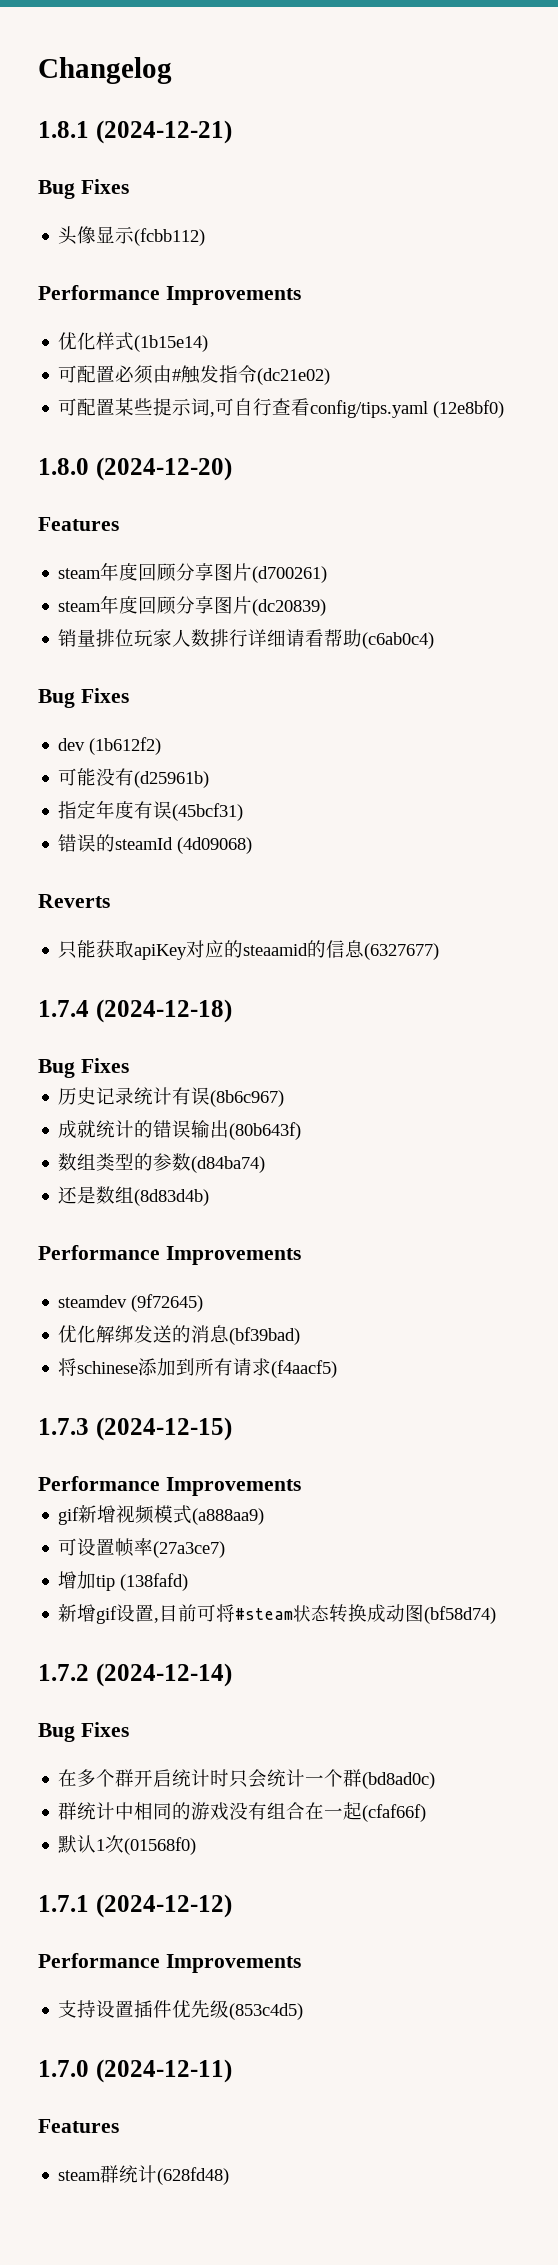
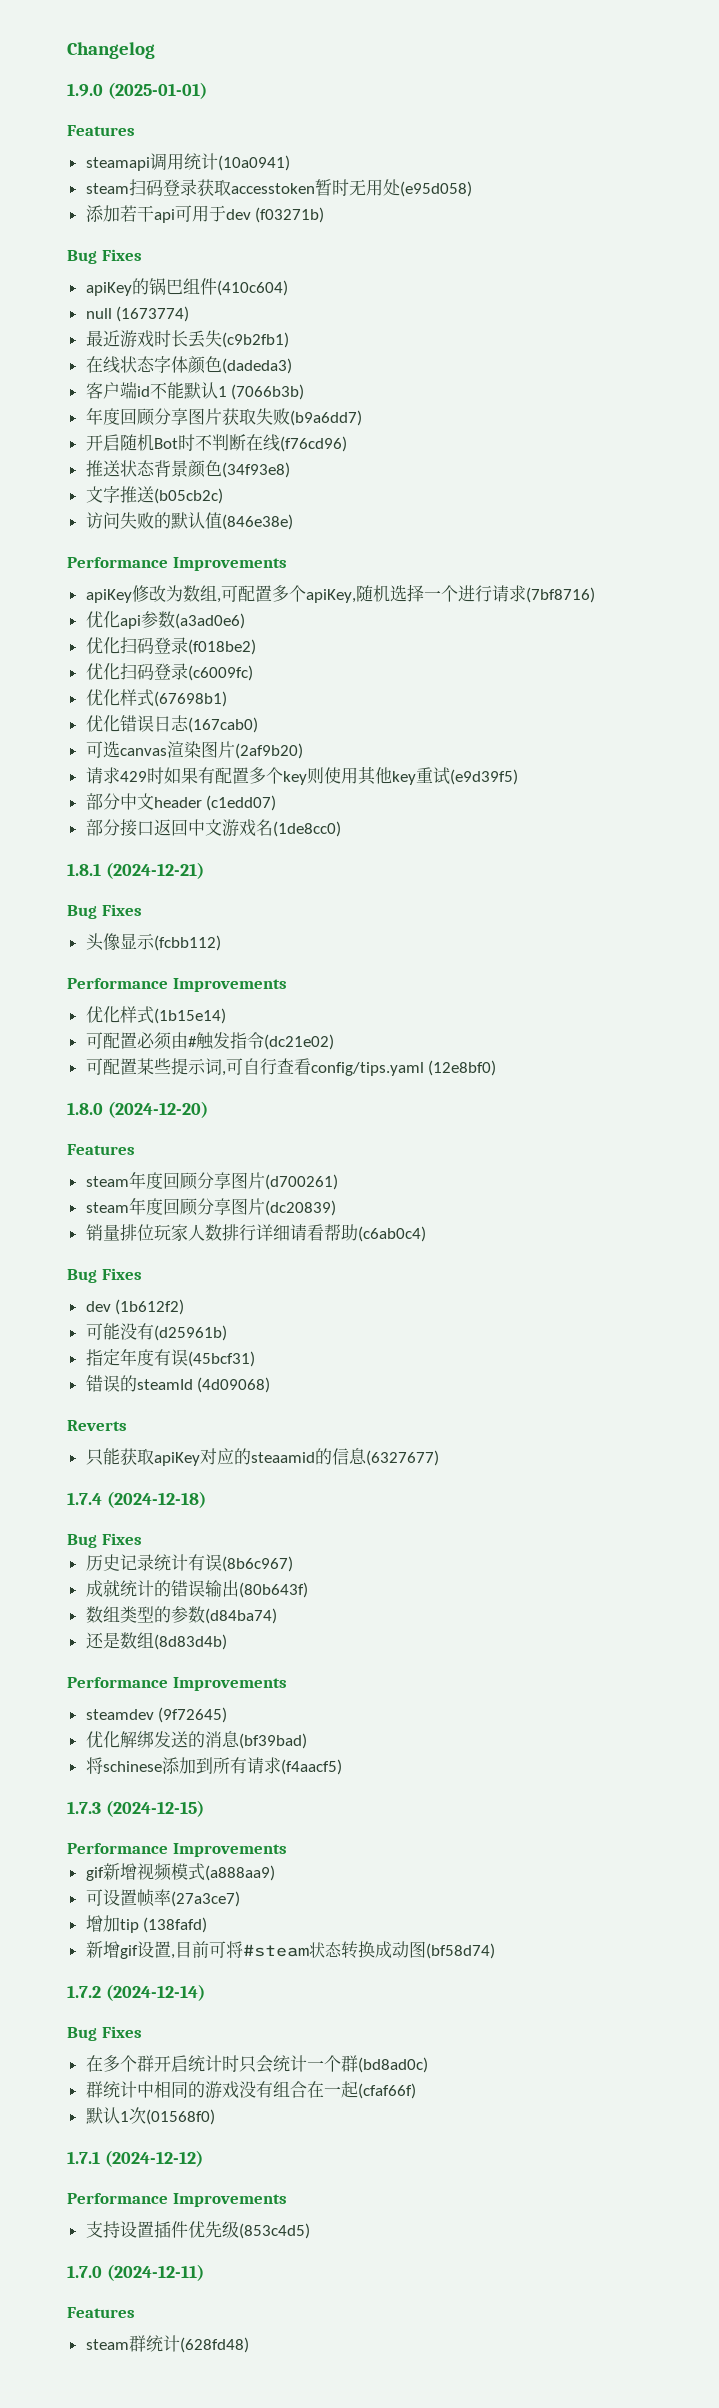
+ 1.9.0 (2025-01-01)
+ Features
+ steamapi调用统计(10a0941)
+ steam扫码登录获取accesstoken暂时无用处(e95d058)
+ 添加若干api可用于dev (f03271b)
+ Bug Fixes
+ apiKey的锅巴组件(410c604)
+ null (1673774)
+ 最近游戏时长丢失(c9b2fb1)
+ 在线状态字体颜色(dadeda3)
+ 客户端id不能默认1 (7066b3b)
+ 年度回顾分享图片获取失败(b9a6dd7)
+ 开启随机Bot时不判断在线(f76cd96)
+ 推送状态背景颜色(34f93e8)
+ 文字推送(b05cb2c)
+ 访问失败的默认值(846e38e)
+ Performance Improvements
+ apiKey修改为数组,可配置多个apiKey,随机选择一个进行请求(7bf8716)
+ 优化api参数(a3ad0e6)
+ 优化扫码登录(f018be2)
+ 优化扫码登录(c6009fc)
+ 优化样式(67698b1)
+ 优化错误日志(167cab0)
+ 可选canvas渲染图片(2af9b20)
+ 请求429时如果有配置多个key则使用其他key重试(e9d39f5)
+ 部分中文header (c1edd07)
+ 部分接口返回中文游戏名(1de8cc0)

